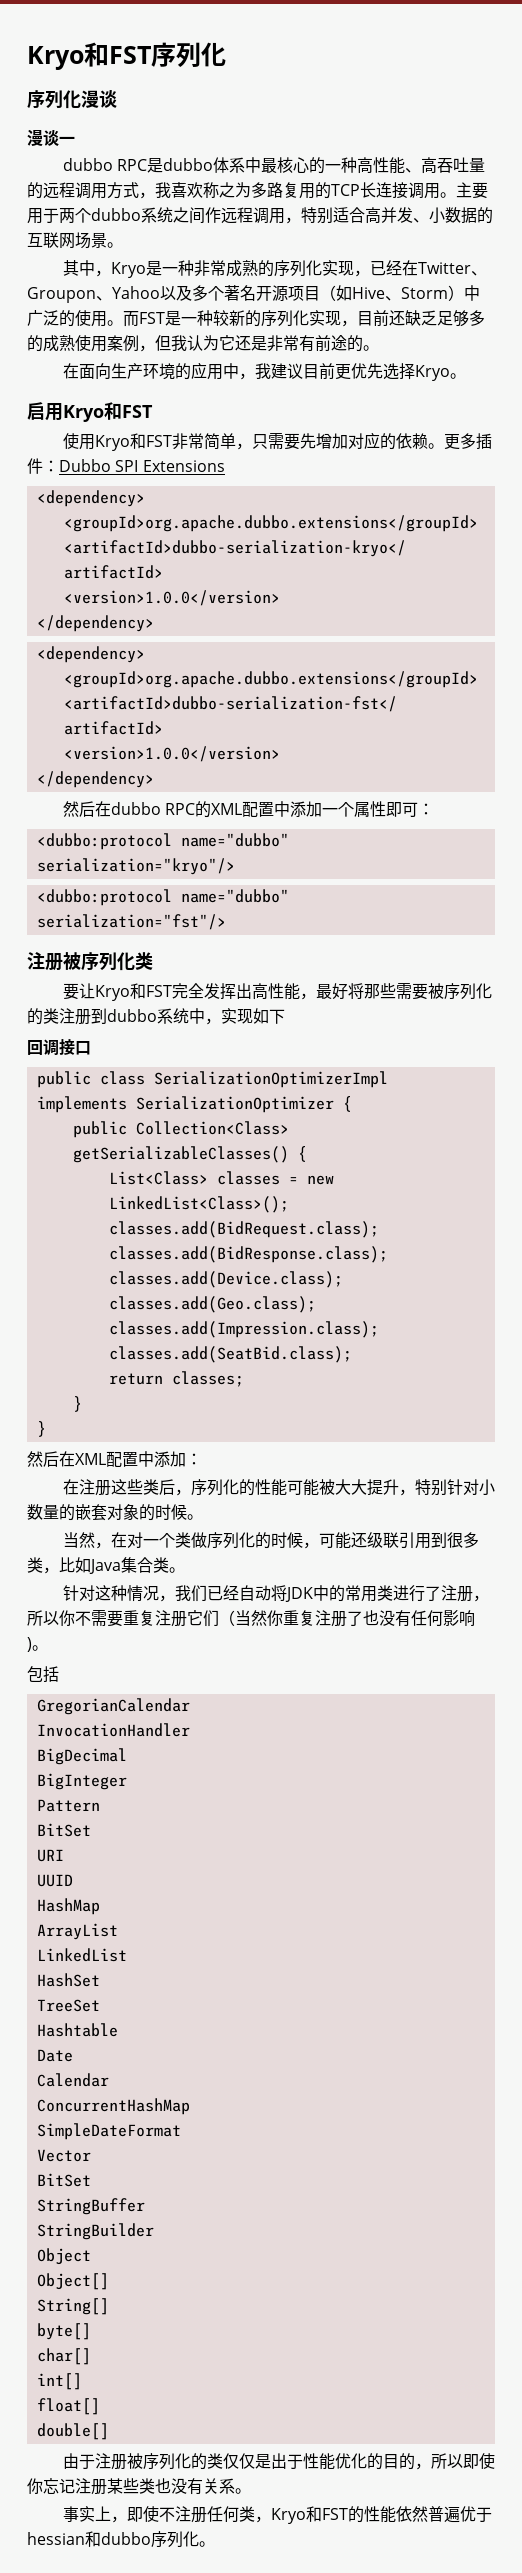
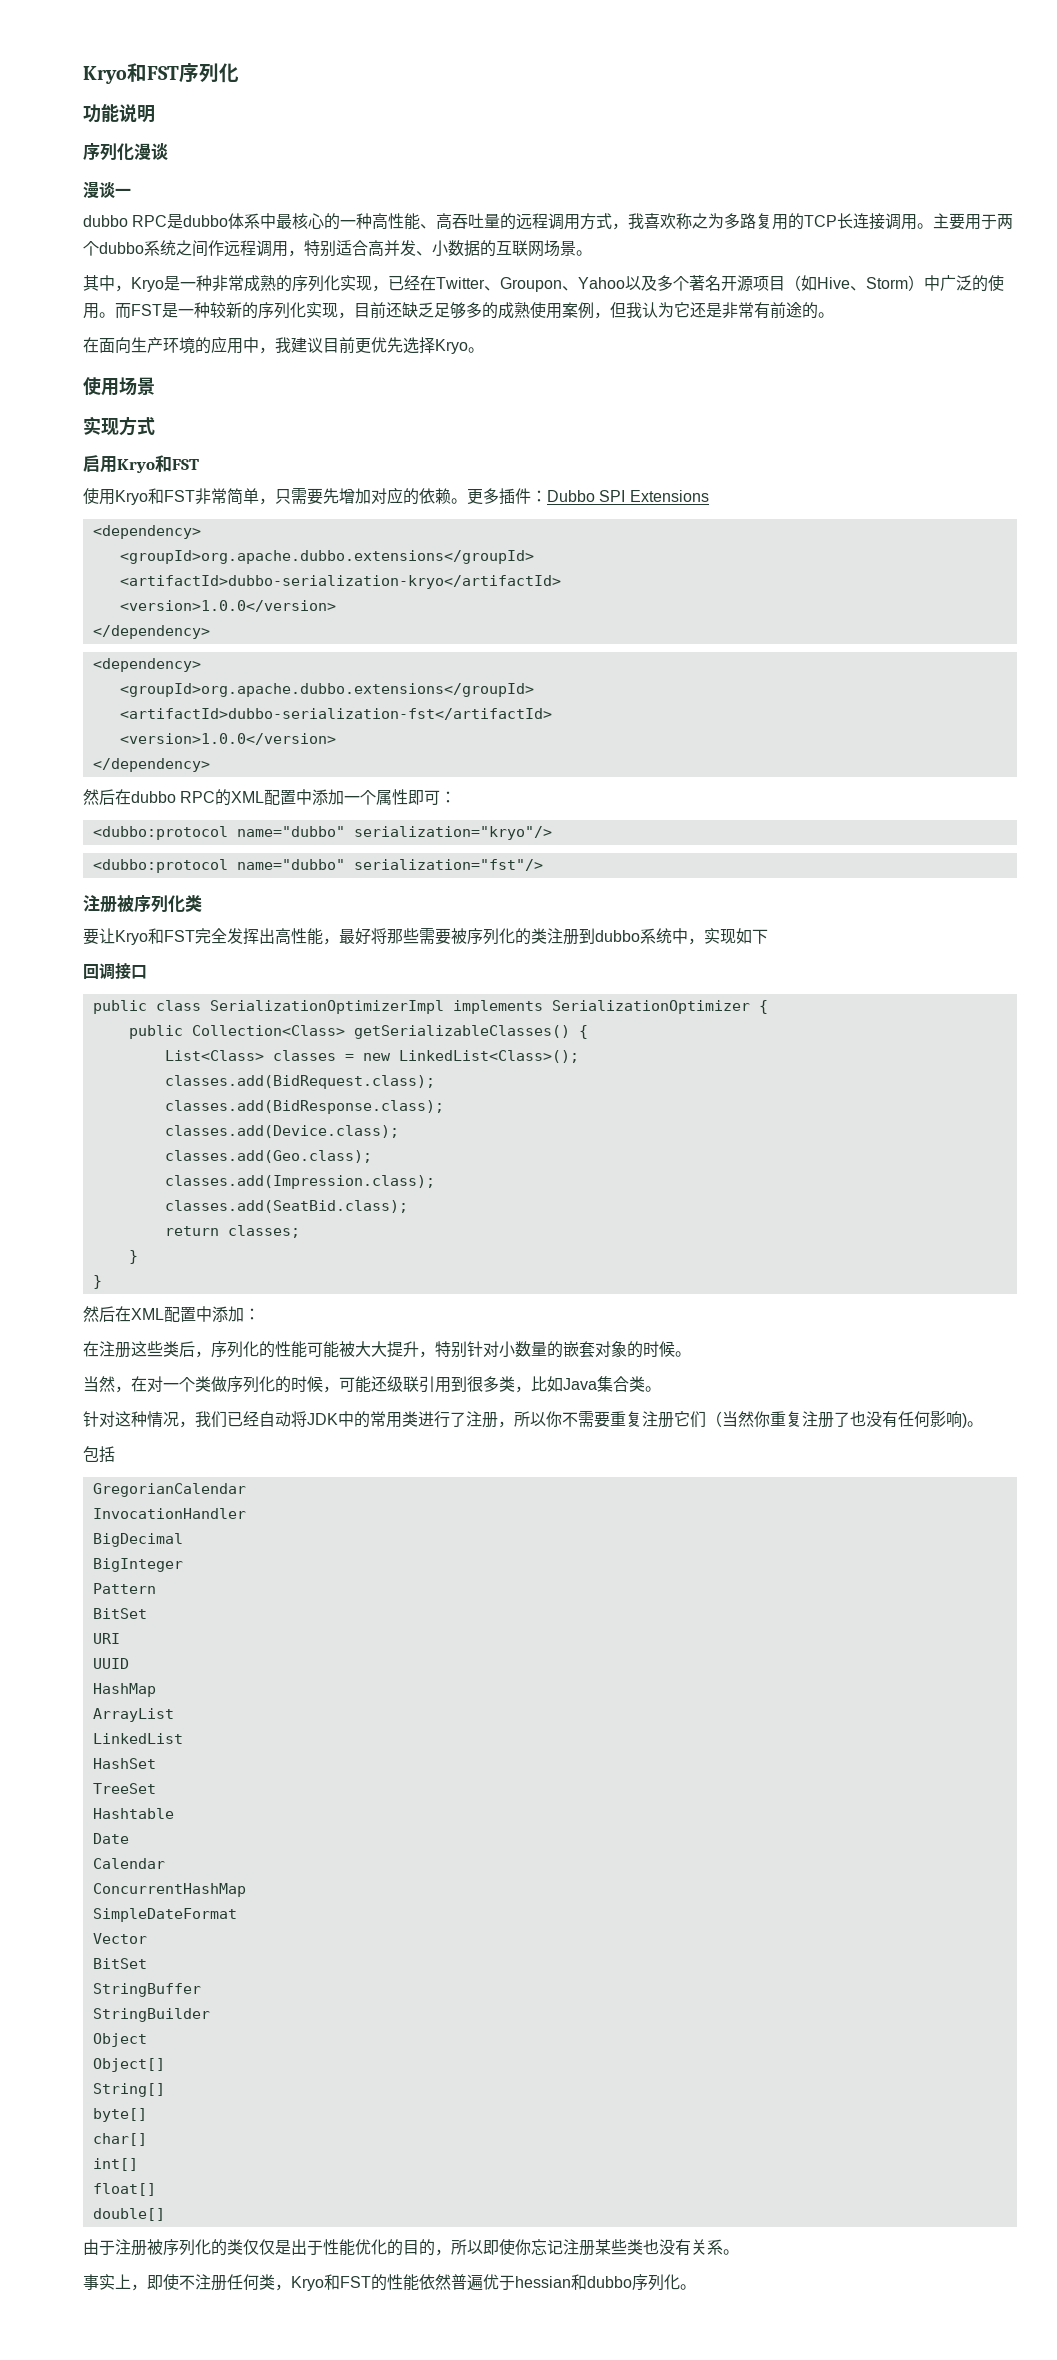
+ 功能说明
+ 使用场景
+ 实现方式

